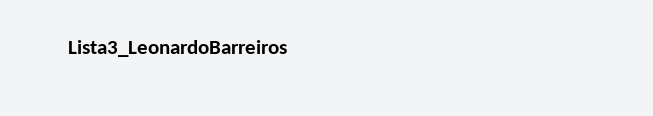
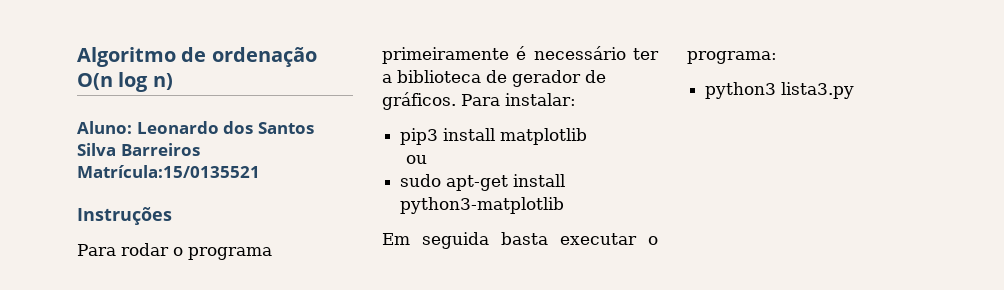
- Lista3_LeonardoBarreiros
+ Algoritmo de ordenação O(n log n)
+ Aluno: Leonardo dos Santos Silva Barreiros Matrícula:15/0135521
+ Instruções
+ Para rodar o programa primeiramente é necessário ter a biblioteca de gerador de gráficos. Para instalar:
+ pip3 install matplotlib
+ ou
+ sudo apt-get install python3-matplotlib
+ Em seguida basta executar o programa:
+ python3 lista3.py

